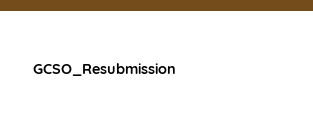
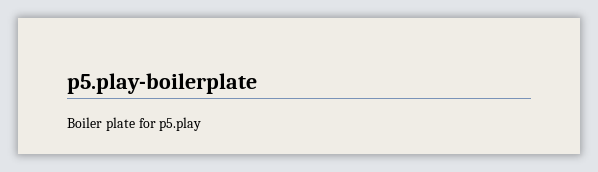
- GCSO_Resubmission
+ p5.play-boilerplate
+ Boiler plate for p5.play

